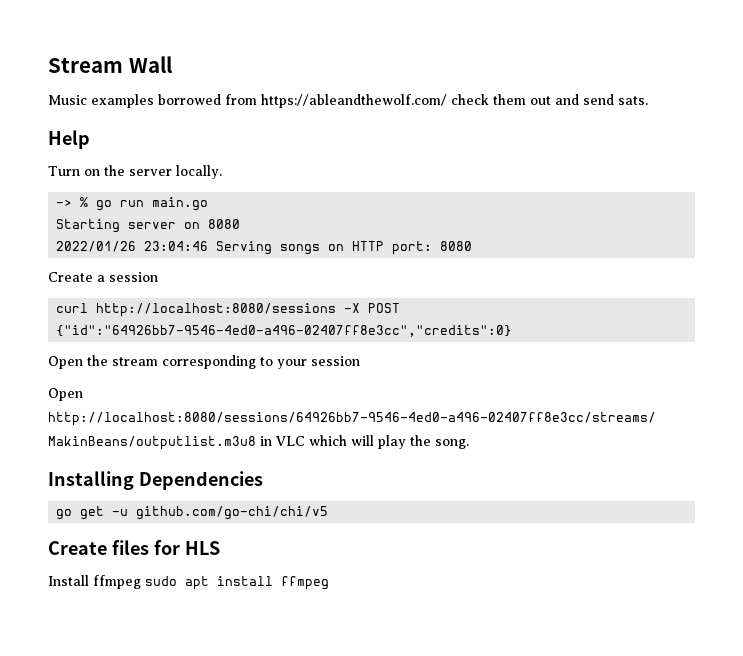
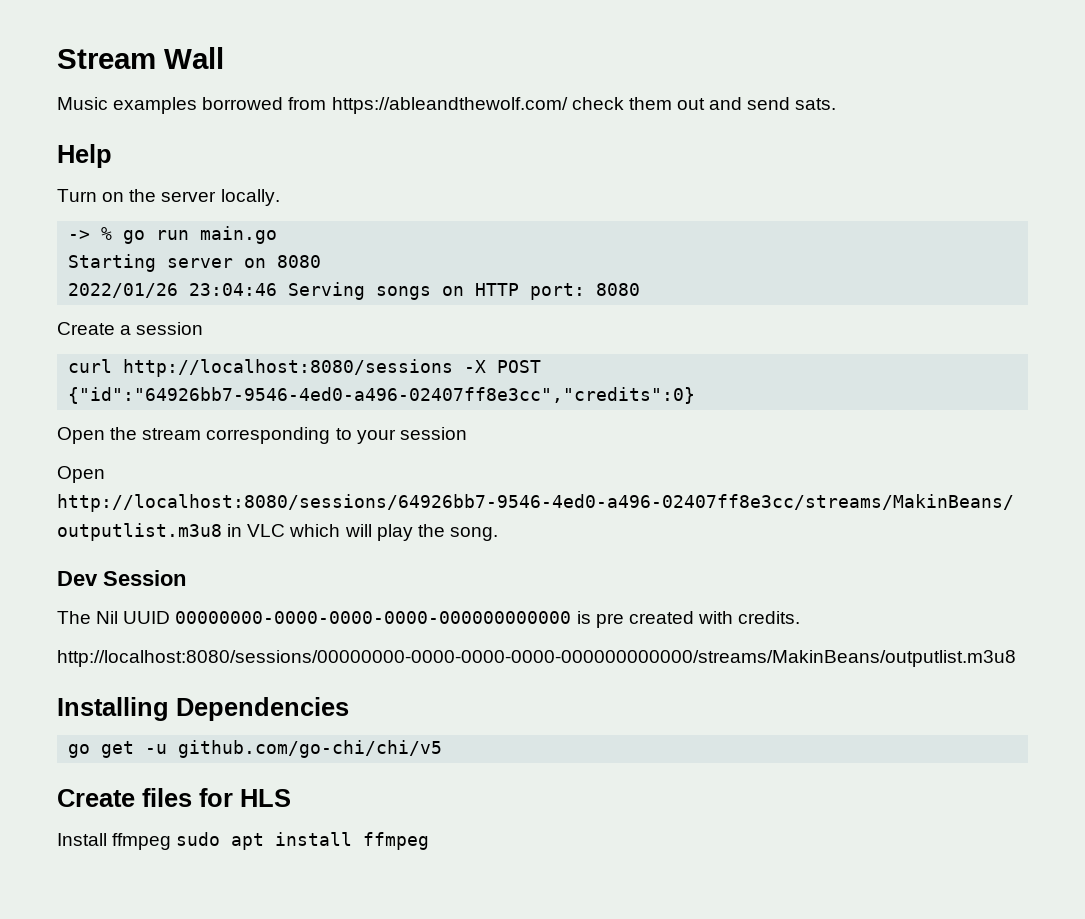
+ Dev Session
+ The Nil UUID 00000000-0000-0000-0000-000000000000 is pre created with credits.
+ http://localhost:8080/sessions/00000000-0000-0000-0000-000000000000/streams/MakinBeans/outputlist.m3u8

